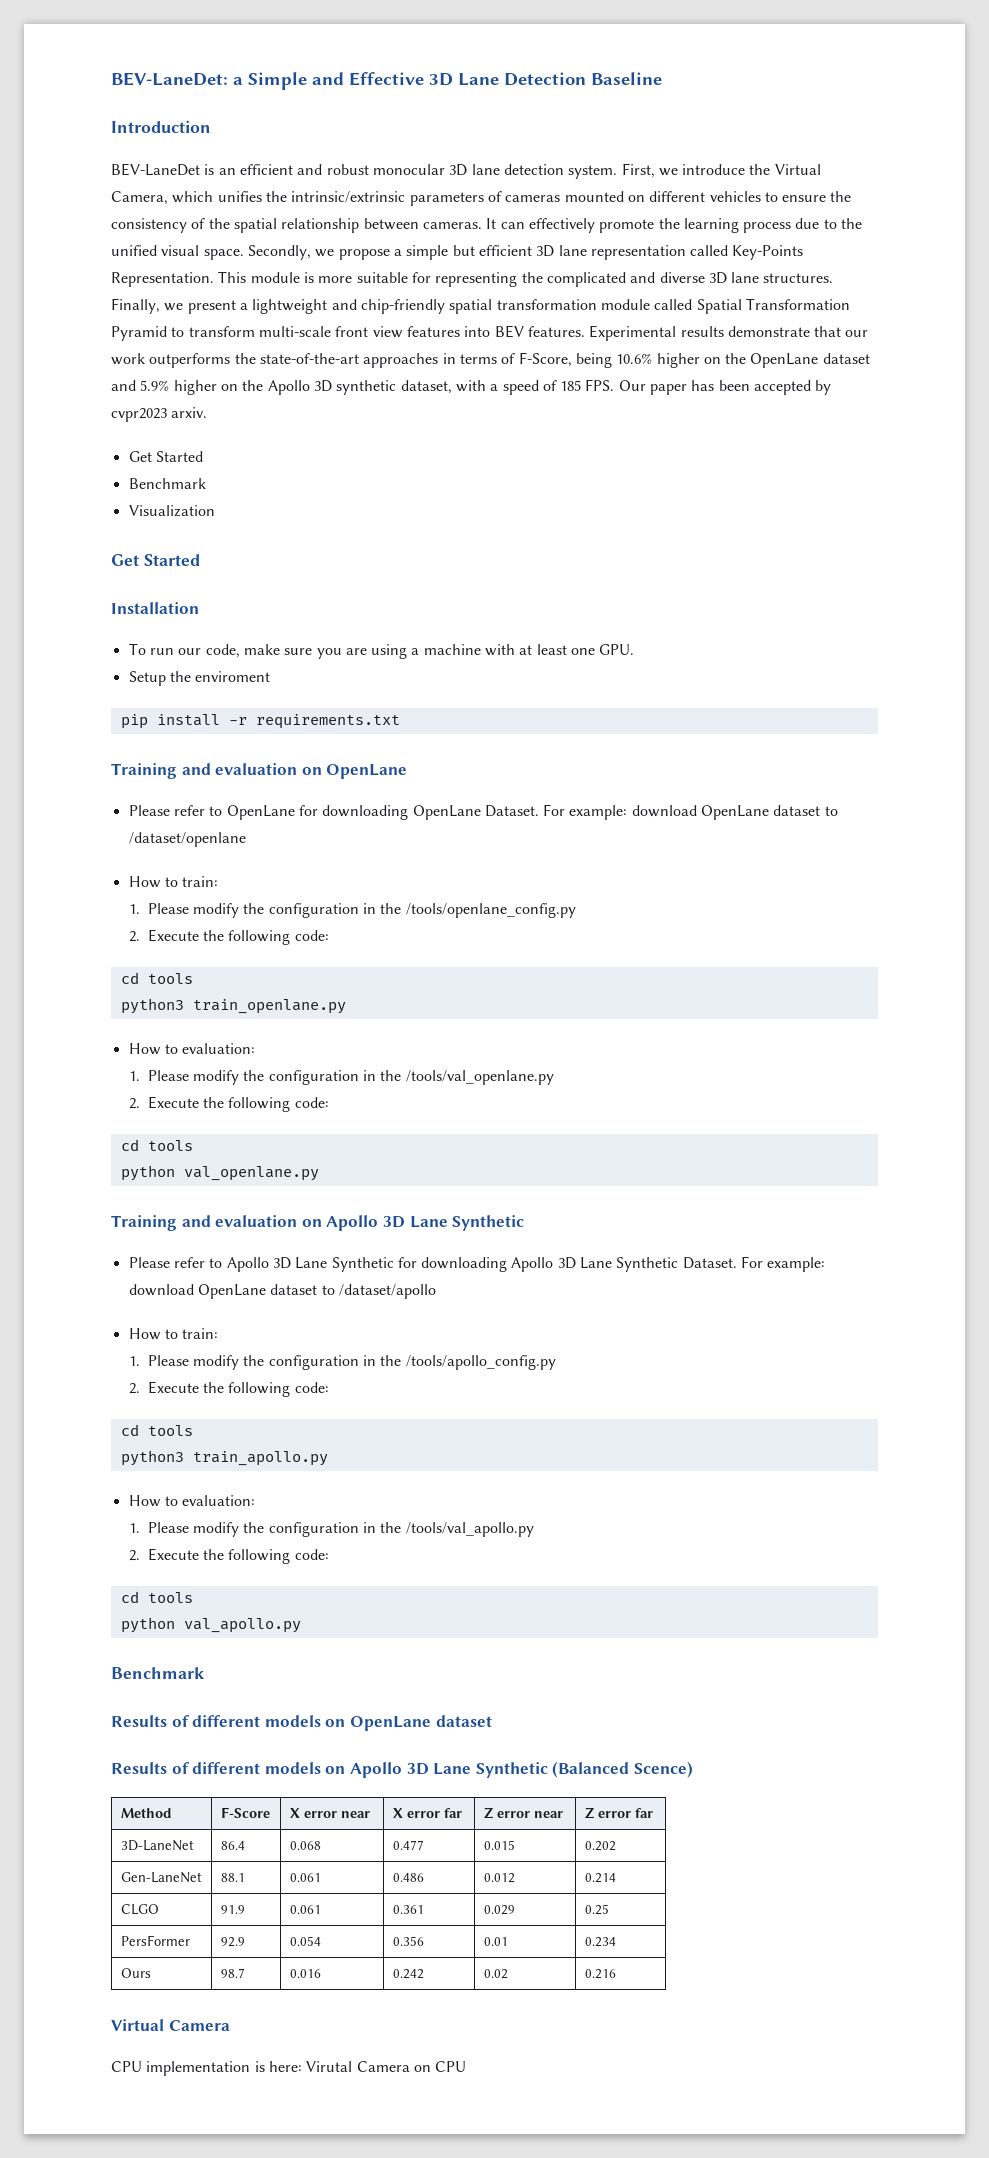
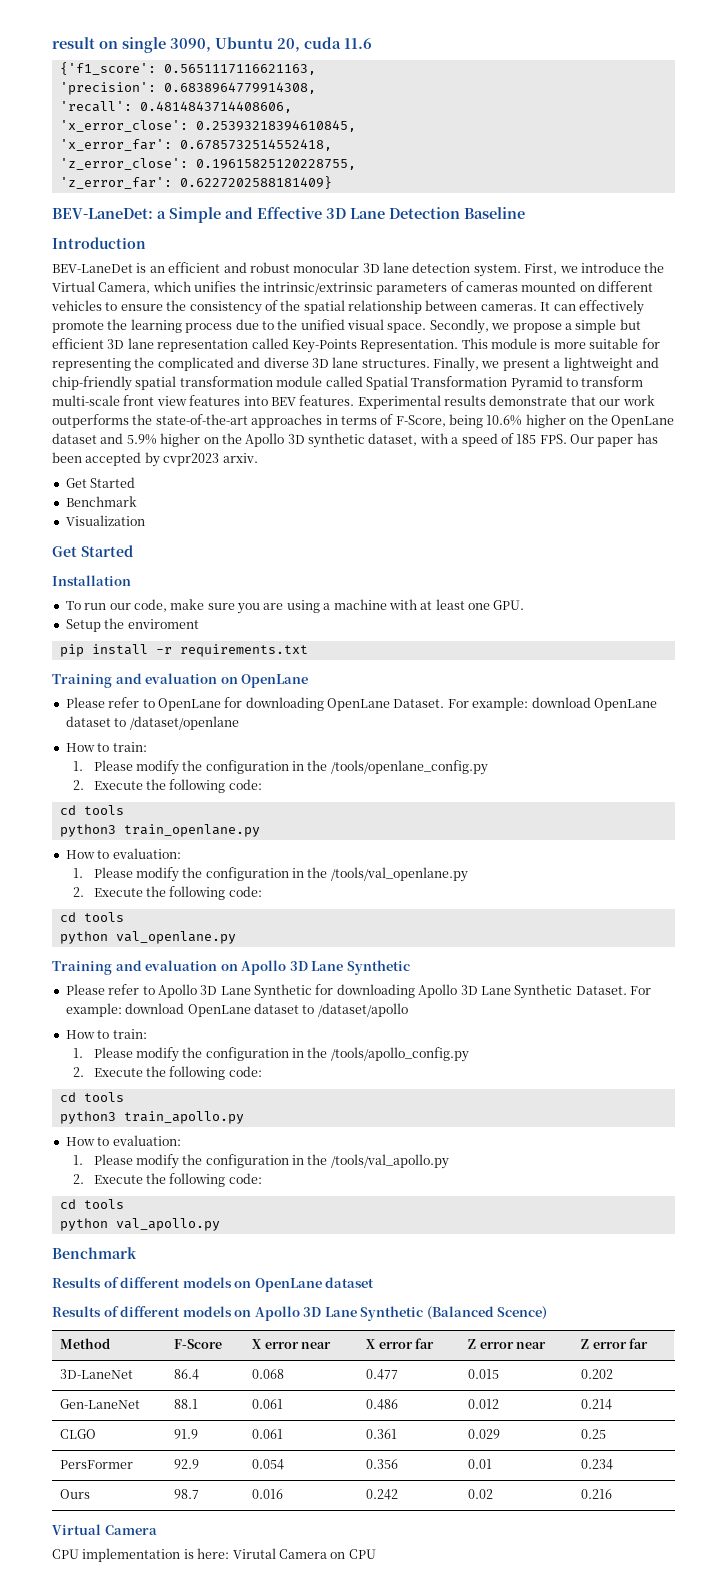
+ result on single 3090, Ubuntu 20, cuda 11.6
+ {'f1_score': 0.5651117116621163,
+ 'precision': 0.6838964779914308,
+ 'recall': 0.4814843714408606,
+ 'x_error_close': 0.25393218394610845,
+ 'x_error_far': 0.6785732514552418,
+ 'z_error_close': 0.19615825120228755,
+ 'z_error_far': 0.6227202588181409}

